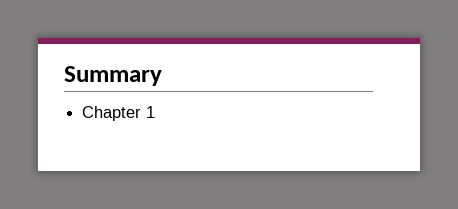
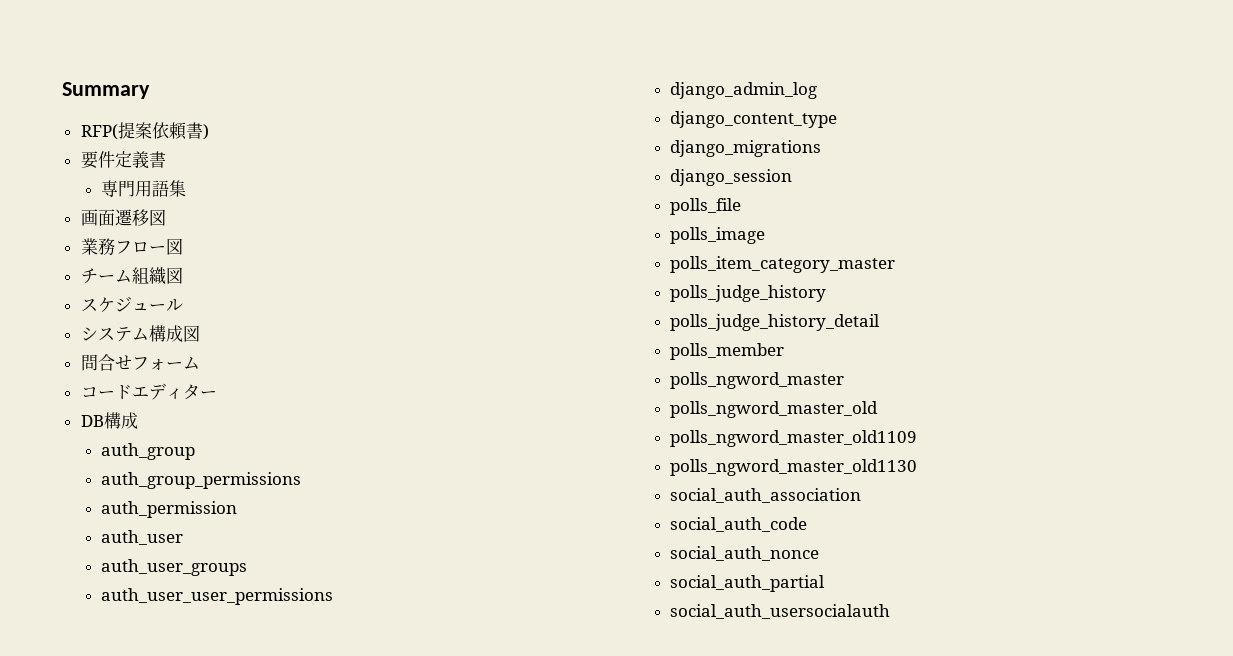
- Chapter 1
+ RFP(提案依頼書)
+ 要件定義書
+ 専門用語集
+ 画面遷移図
+ 業務フロー図
+ チーム組織図
+ スケジュール
+ システム構成図
+ 問合せフォーム
+ コードエディター
+ DB構成
+ auth_group
+ auth_group_permissions
+ auth_permission
+ auth_user
+ auth_user_groups
+ auth_user_user_permissions
+ django_admin_log
+ django_content_type
+ django_migrations
+ django_session
+ polls_file
+ polls_image
+ polls_item_category_master
+ polls_judge_history
+ polls_judge_history_detail
+ polls_member
+ polls_ngword_master
+ polls_ngword_master_old
+ polls_ngword_master_old1109
+ polls_ngword_master_old1130
+ social_auth_association
+ social_auth_code
+ social_auth_nonce
+ social_auth_partial
+ social_auth_usersocialauth

